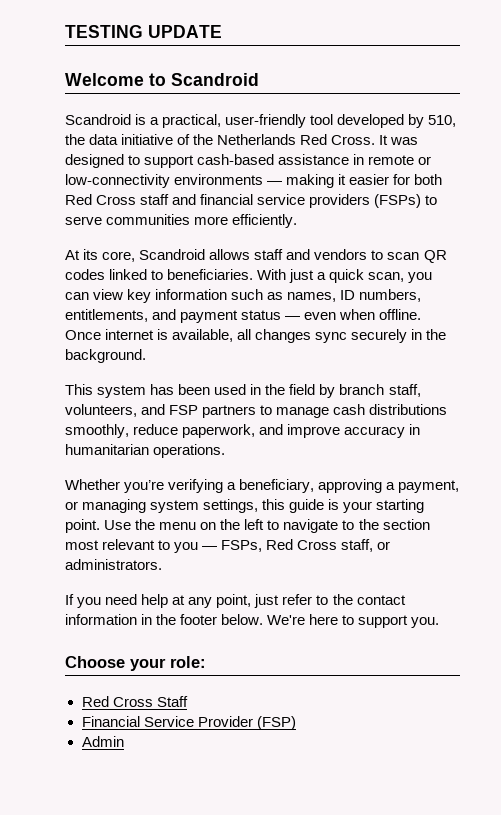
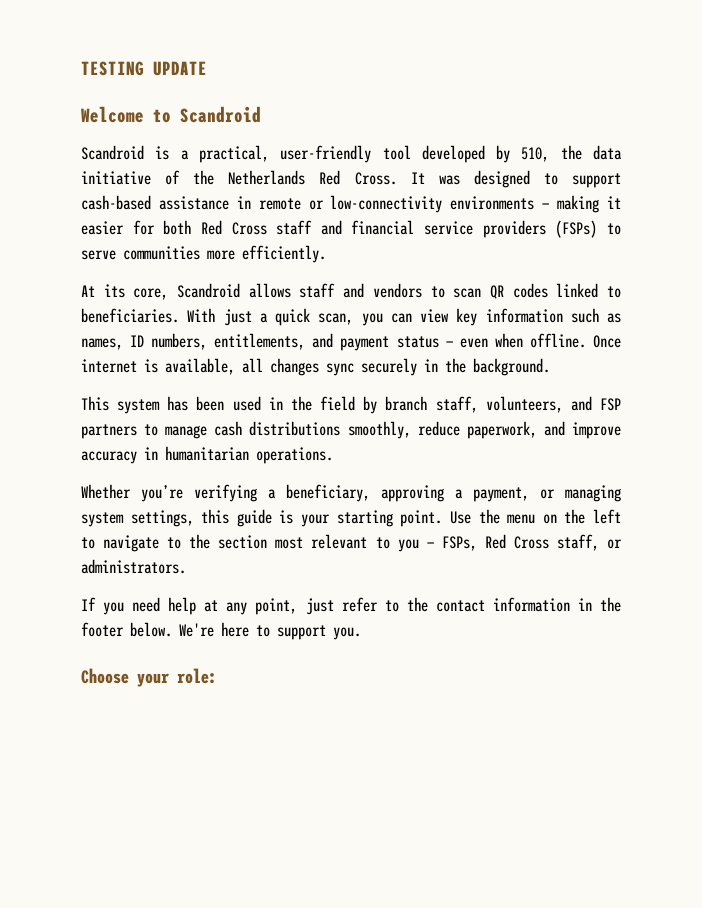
- Red Cross Staff
- Financial Service Provider (FSP)
- Admin

